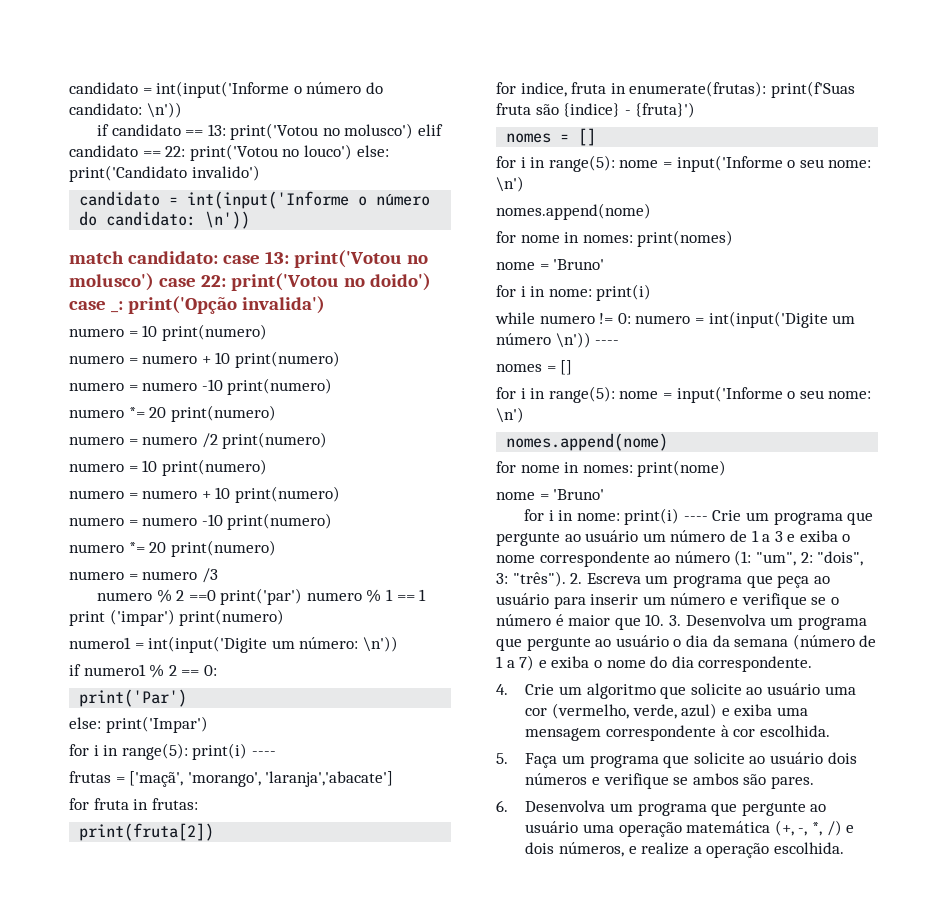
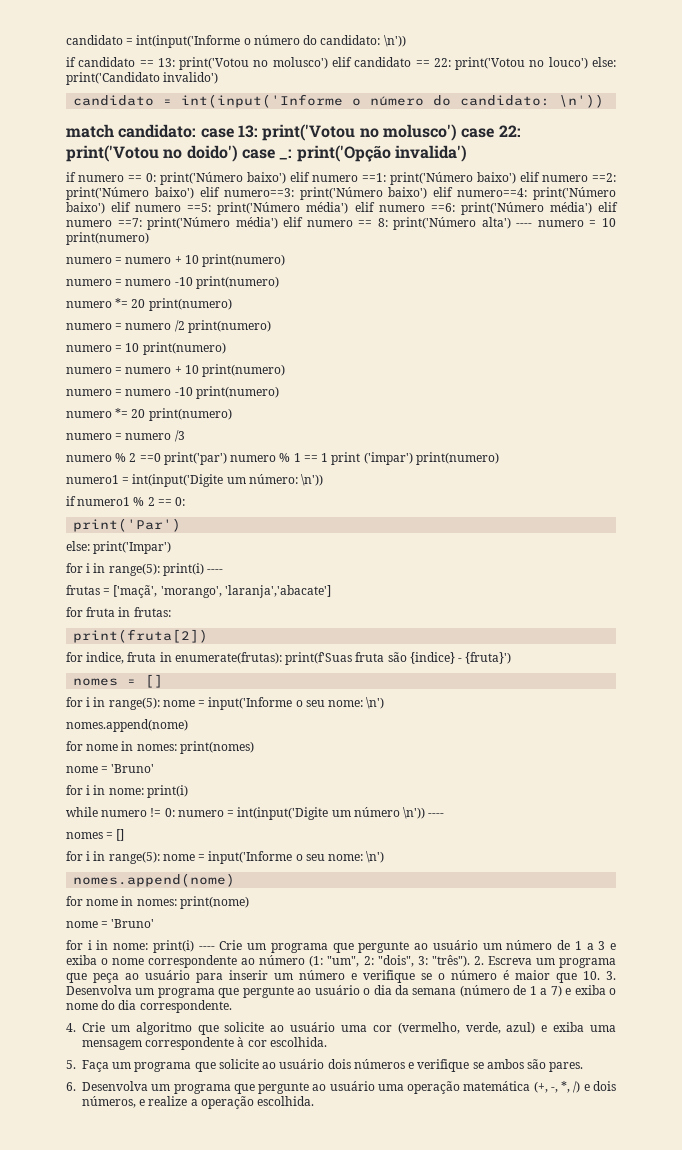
  match candidato: case 13: print('Votou no molusco') case 22: print('Votou no doido') case _: print('Opção invalida')
- numero = 10 print(numero)
+ if numero == 0: print('Número baixo') elif numero ==1: print('Número baixo') elif numero ==2: print('Número baixo') elif numero==3: print('Número baixo') elif numero==4: print('Número baixo') elif numero ==5: print('Número média') elif numero ==6: print('Número média') elif numero ==7: print('Número média') elif numero == 8: print('Número alta') ---- numero = 10 print(numero)

